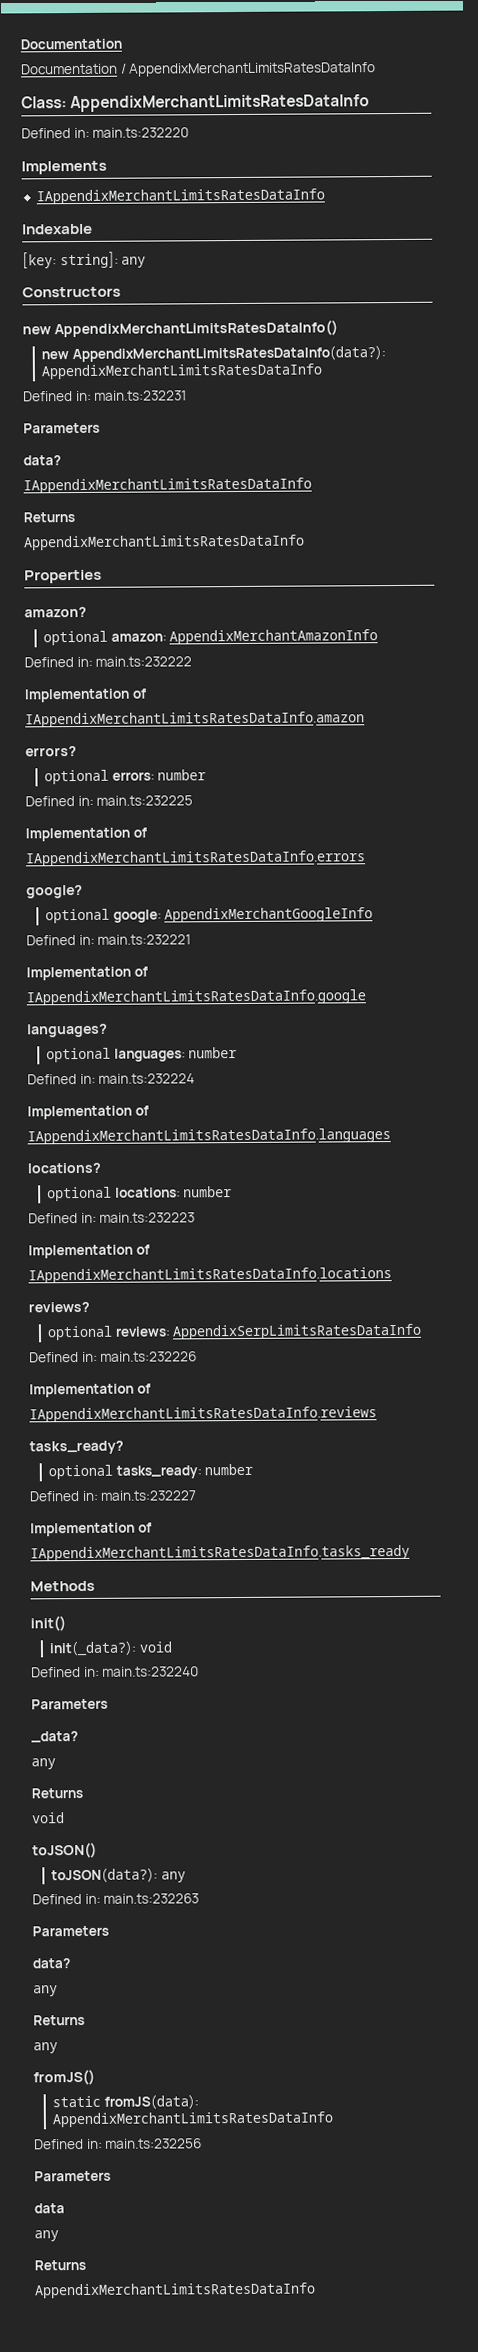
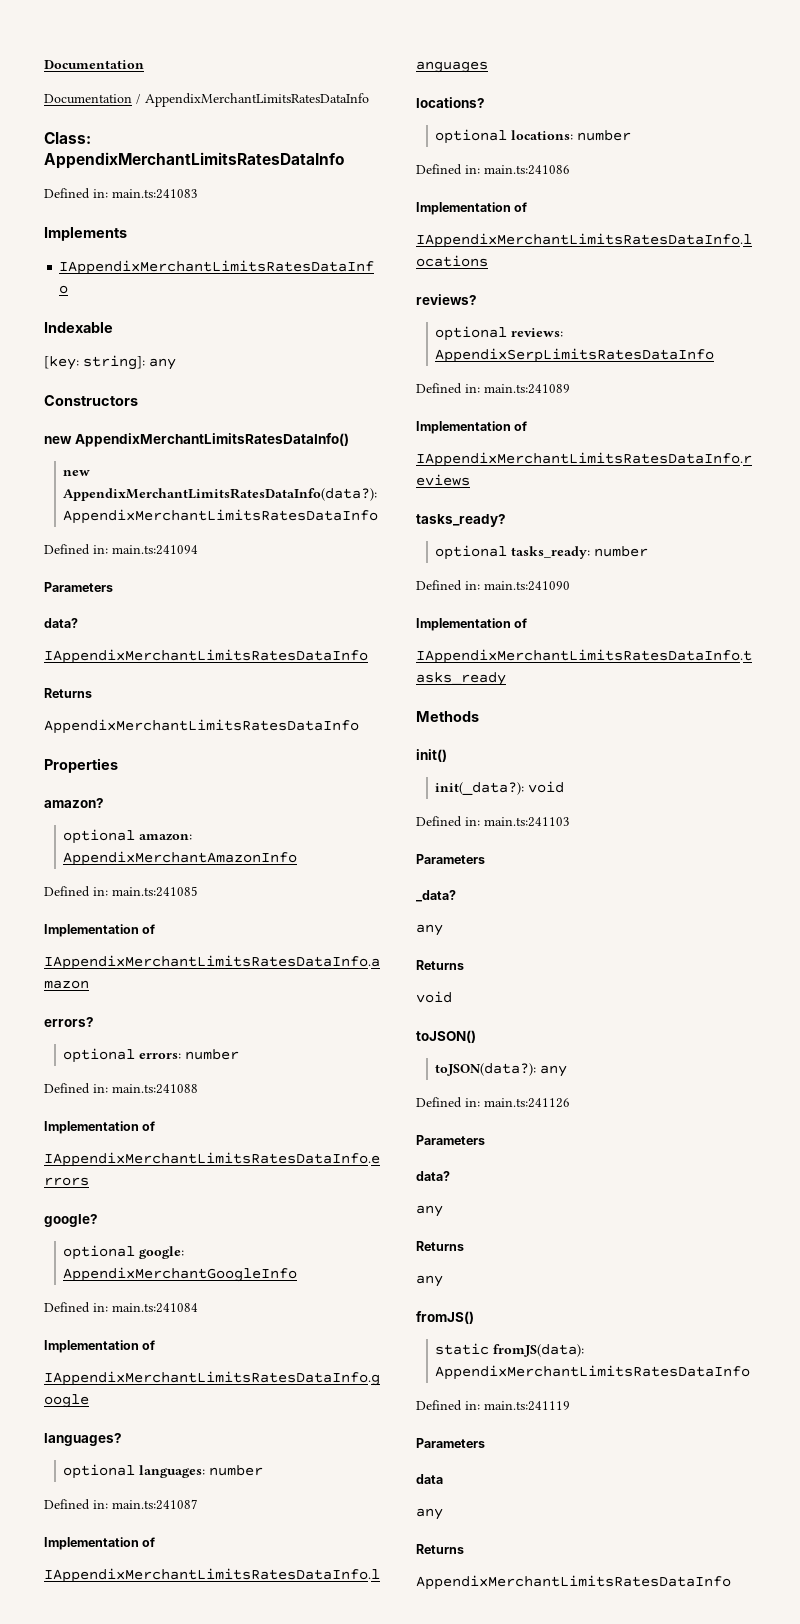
- Defined in: main.ts:232220
+ Defined in: main.ts:241083
- Defined in: main.ts:232231
+ Defined in: main.ts:241094
- Defined in: main.ts:232222
+ Defined in: main.ts:241085
- Defined in: main.ts:232225
+ Defined in: main.ts:241088
- Defined in: main.ts:232221
+ Defined in: main.ts:241084
- Defined in: main.ts:232224
+ Defined in: main.ts:241087
- Defined in: main.ts:232223
+ Defined in: main.ts:241086
- Defined in: main.ts:232226
+ Defined in: main.ts:241089
- Defined in: main.ts:232227
+ Defined in: main.ts:241090
- Defined in: main.ts:232240
+ Defined in: main.ts:241103
- Defined in: main.ts:232263
+ Defined in: main.ts:241126
- Defined in: main.ts:232256
+ Defined in: main.ts:241119

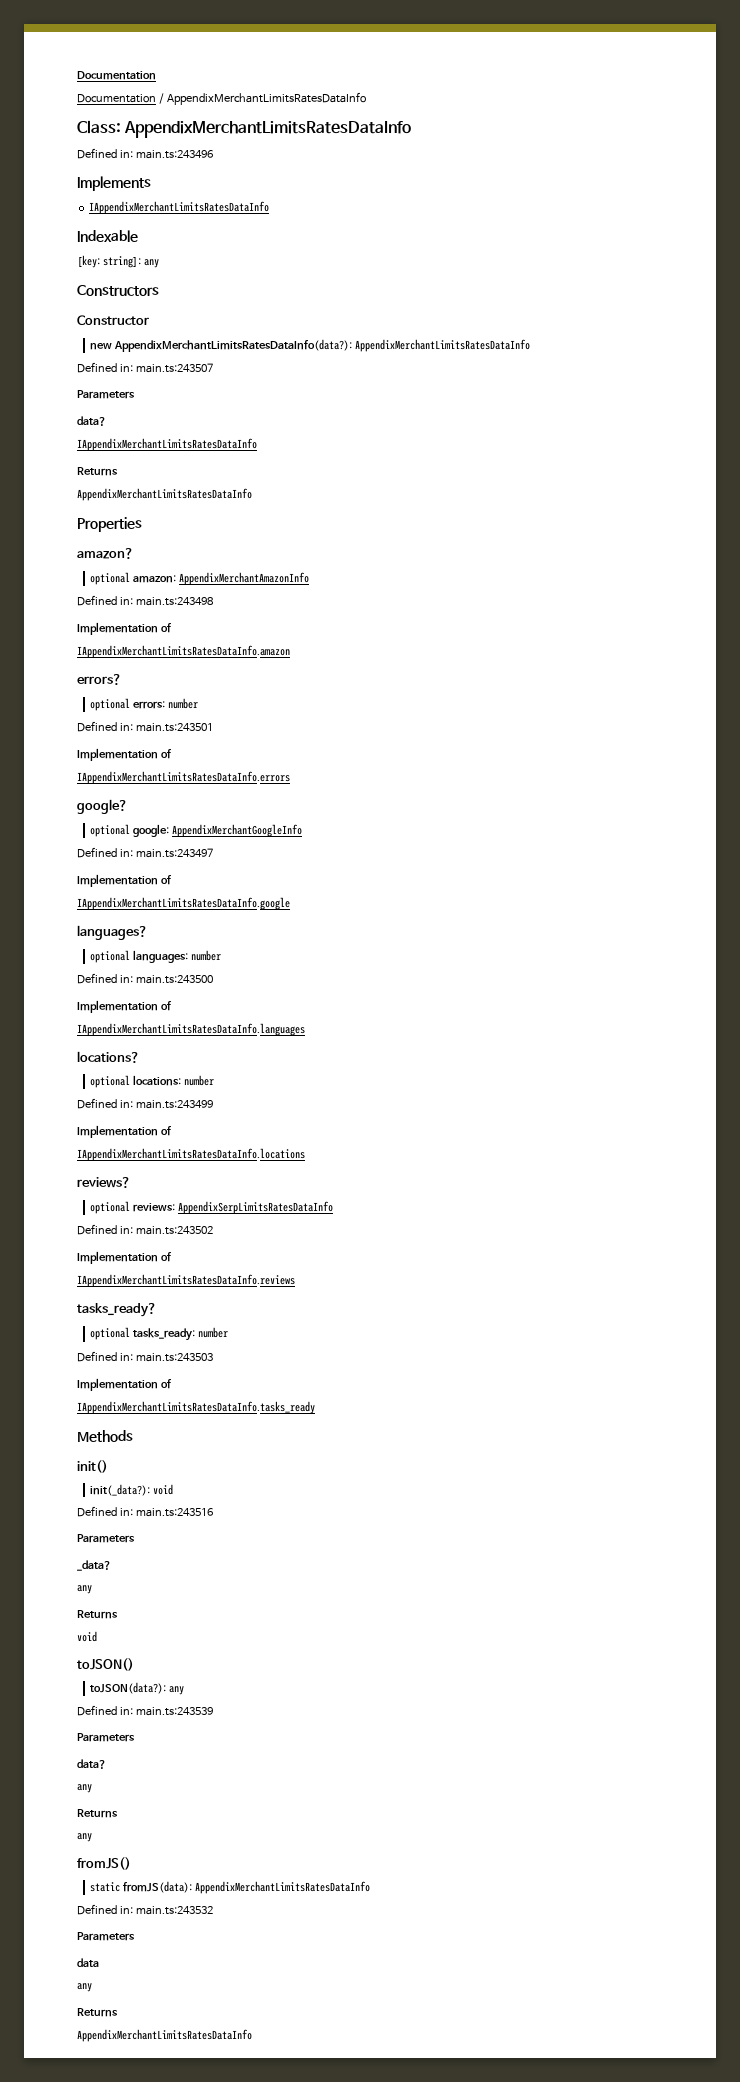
- Defined in: main.ts:241083
+ Defined in: main.ts:243496
- new AppendixMerchantLimitsRatesDataInfo()
+ Constructor
- Defined in: main.ts:241094
+ Defined in: main.ts:243507
- Defined in: main.ts:241085
+ Defined in: main.ts:243498
- Defined in: main.ts:241088
+ Defined in: main.ts:243501
- Defined in: main.ts:241084
+ Defined in: main.ts:243497
- Defined in: main.ts:241087
+ Defined in: main.ts:243500
- Defined in: main.ts:241086
+ Defined in: main.ts:243499
- Defined in: main.ts:241089
+ Defined in: main.ts:243502
- Defined in: main.ts:241090
+ Defined in: main.ts:243503
- Defined in: main.ts:241103
+ Defined in: main.ts:243516
- Defined in: main.ts:241126
+ Defined in: main.ts:243539
- Defined in: main.ts:241119
+ Defined in: main.ts:243532

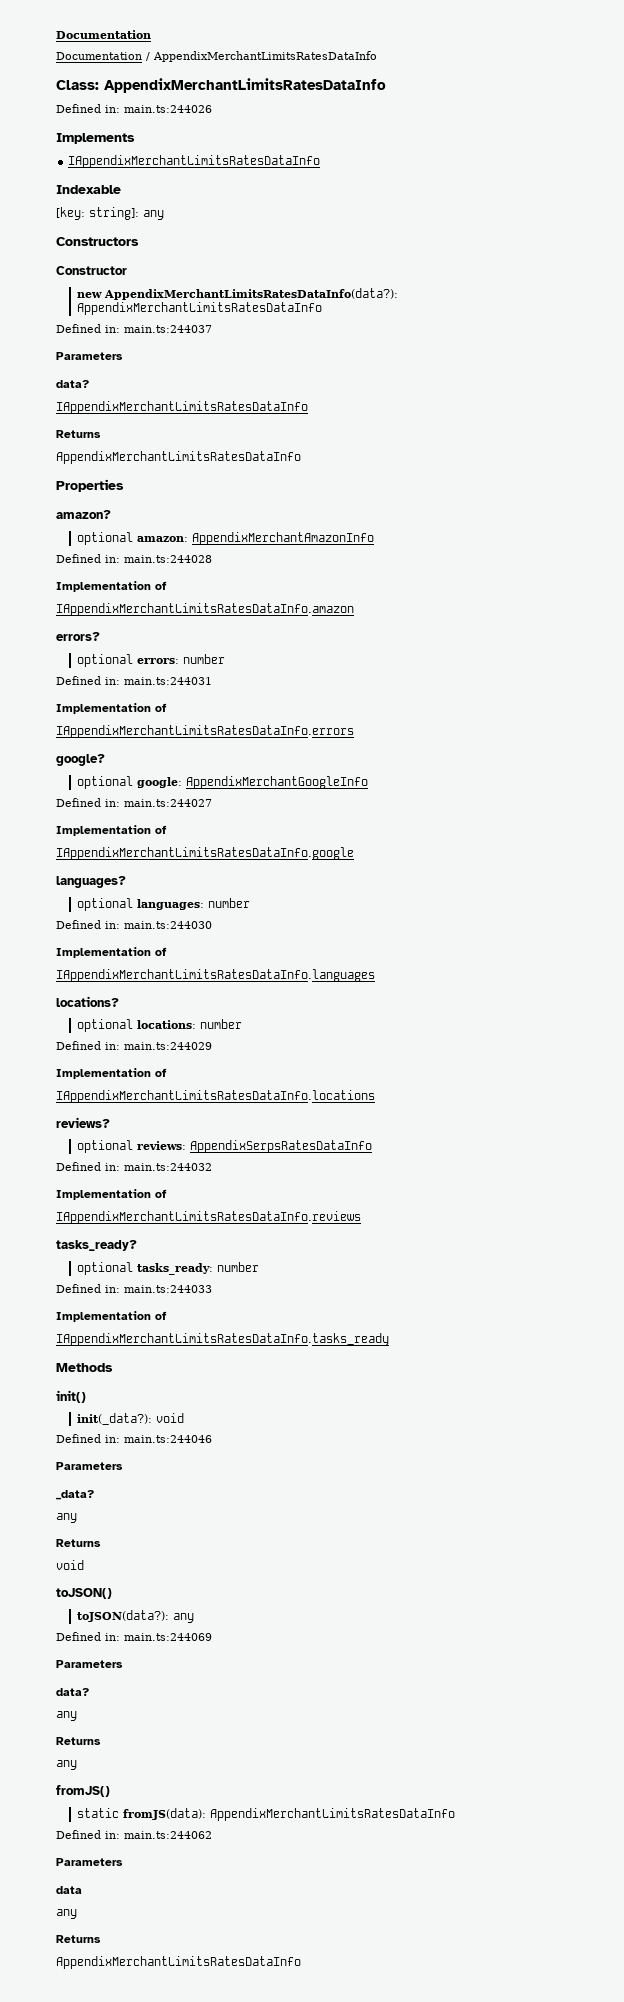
- Defined in: main.ts:243496
+ Defined in: main.ts:244026
- Defined in: main.ts:243507
+ Defined in: main.ts:244037
- Defined in: main.ts:243498
+ Defined in: main.ts:244028
- Defined in: main.ts:243501
+ Defined in: main.ts:244031
- Defined in: main.ts:243497
+ Defined in: main.ts:244027
- Defined in: main.ts:243500
+ Defined in: main.ts:244030
- Defined in: main.ts:243499
+ Defined in: main.ts:244029
- optional reviews: AppendixSerpLimitsRatesDataInfo
- Defined in: main.ts:243502
+ optional reviews: AppendixSerpsRatesDataInfo
+ Defined in: main.ts:244032
- Defined in: main.ts:243503
+ Defined in: main.ts:244033
- Defined in: main.ts:243516
+ Defined in: main.ts:244046
- Defined in: main.ts:243539
+ Defined in: main.ts:244069
- Defined in: main.ts:243532
+ Defined in: main.ts:244062

